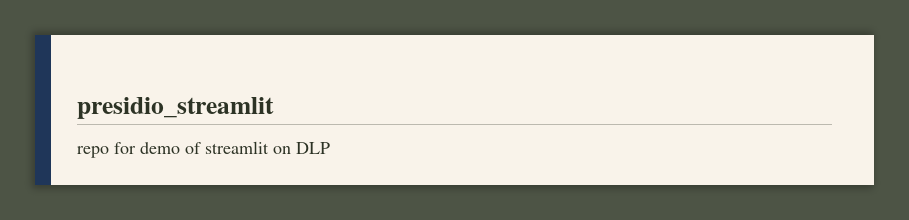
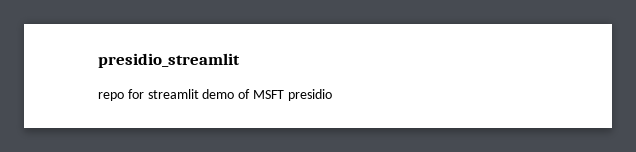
- repo for demo of streamlit on DLP
+ repo for streamlit demo of MSFT presidio

